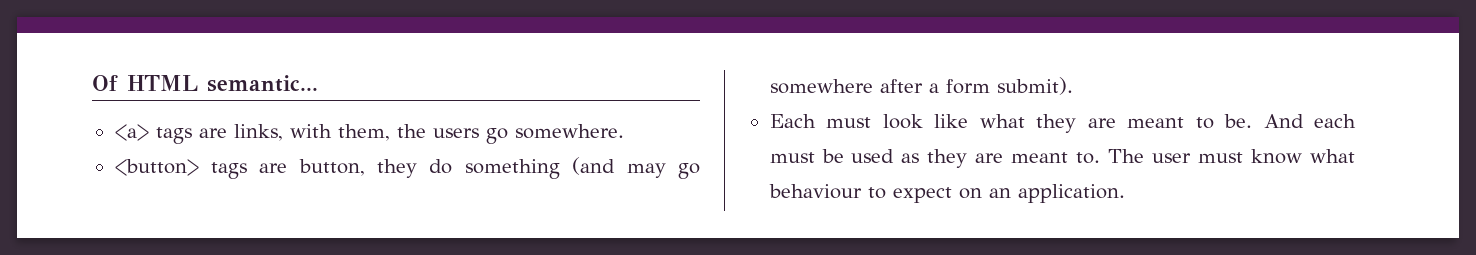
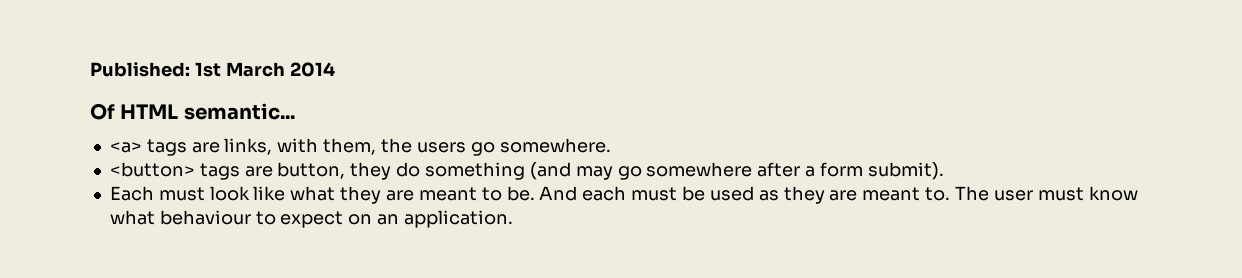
+ Published: 1st March 2014

